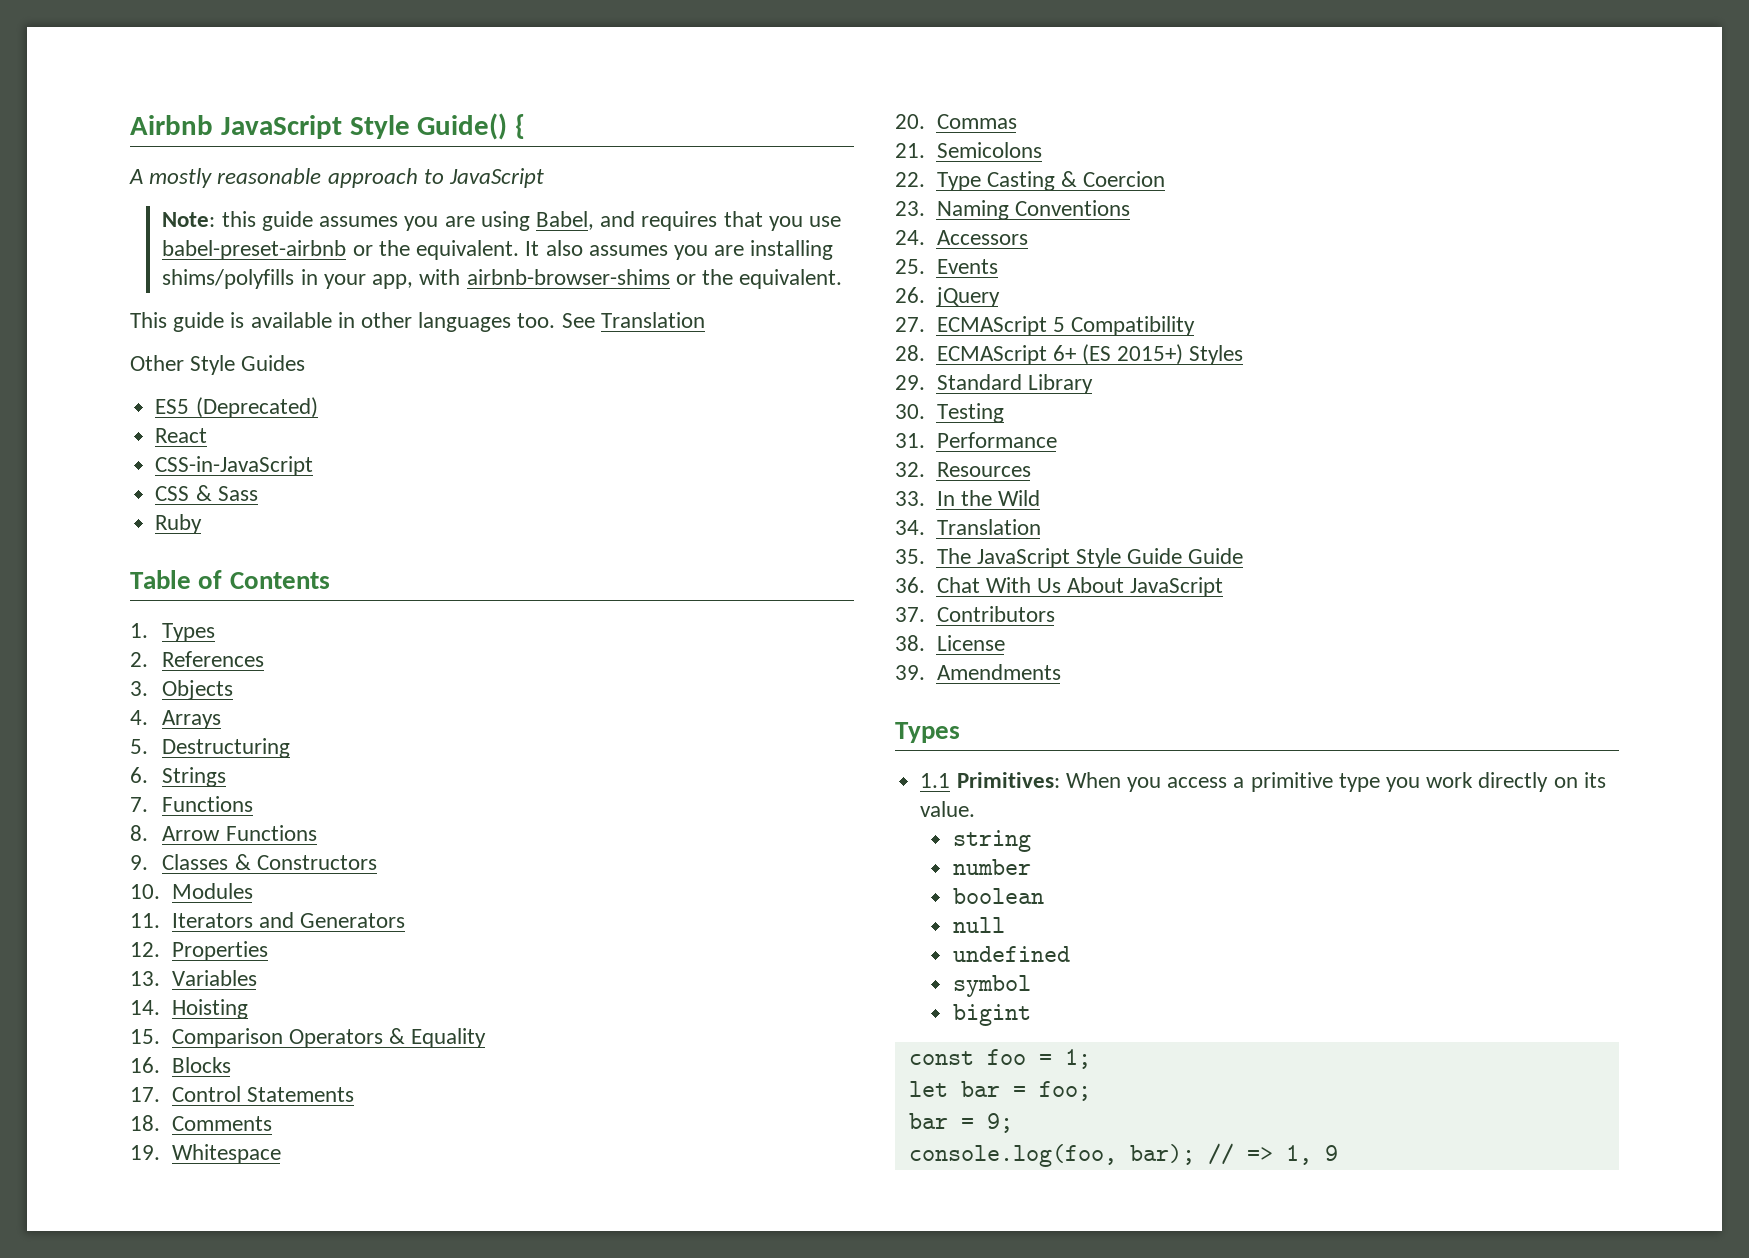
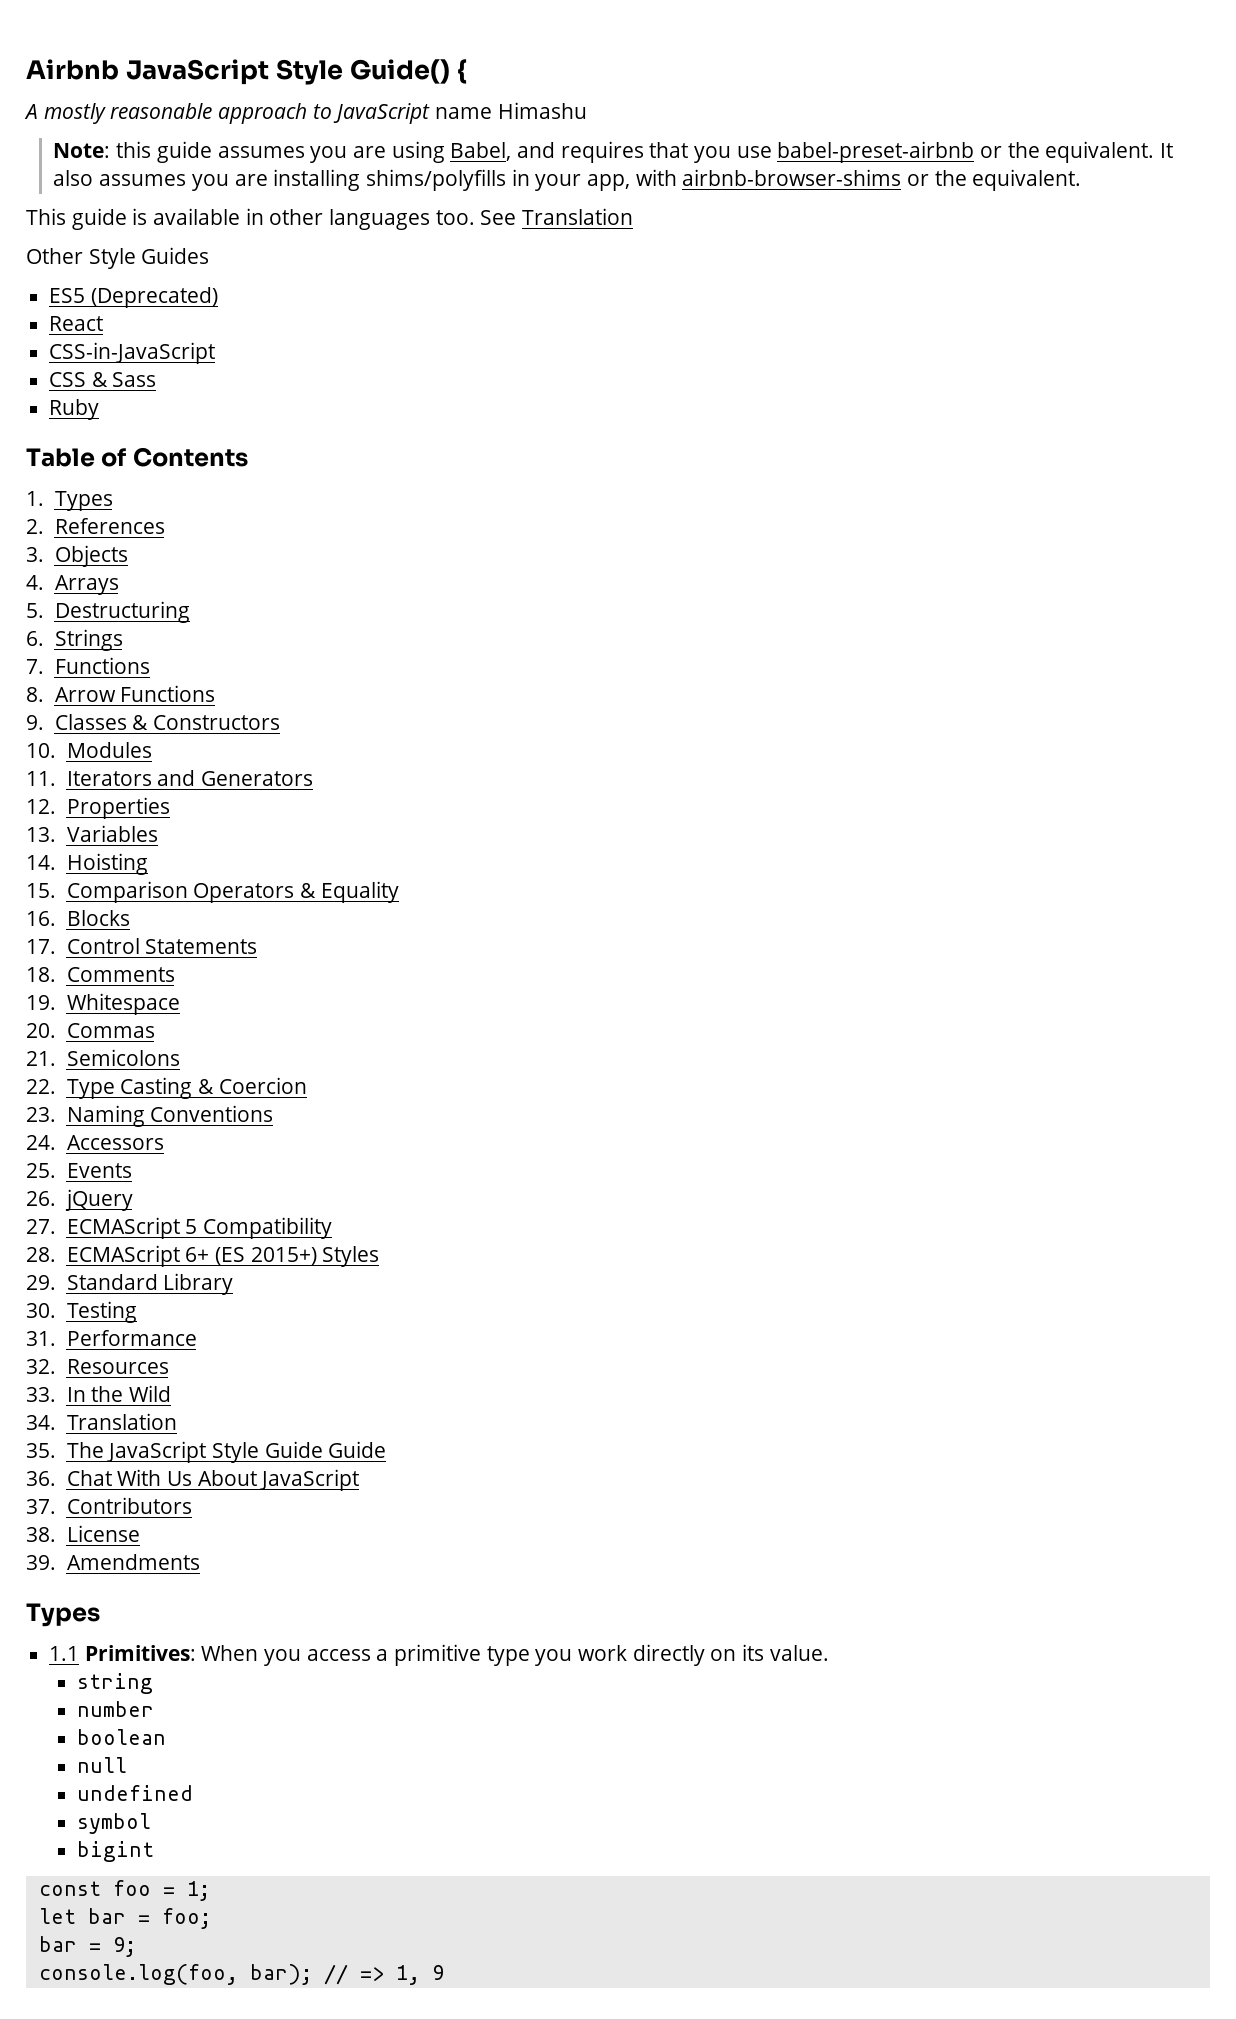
- A mostly reasonable approach to JavaScript
+ A mostly reasonable approach to JavaScript name Himashu

